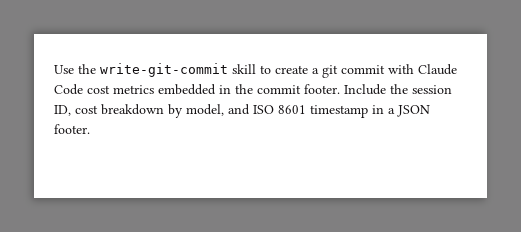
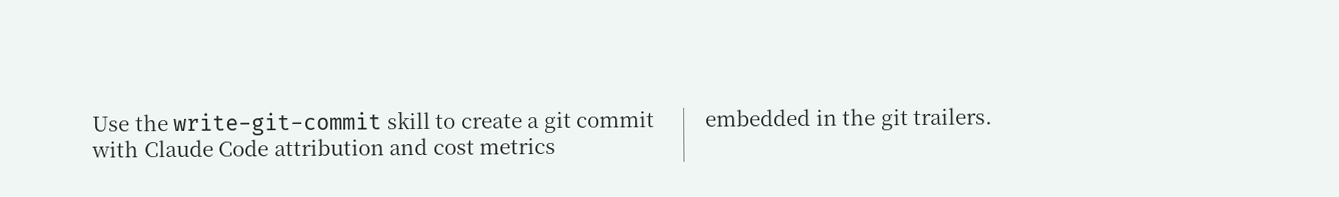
- Use the write-git-commit skill to create a git commit with Claude Code cost metrics embedded in the commit footer. Include the session ID, cost breakdown by model, and ISO 8601 timestamp in a JSON footer.
+ Use the write-git-commit skill to create a git commit with Claude Code attribution and cost metrics embedded in the git trailers.

